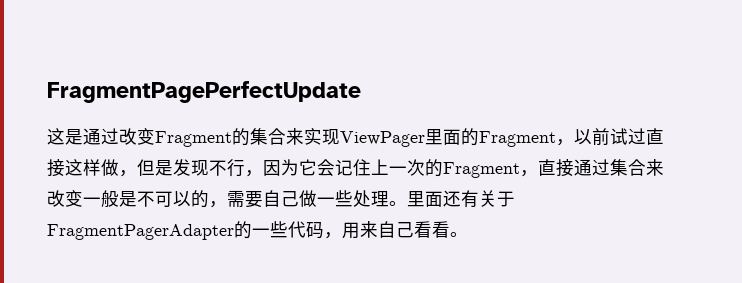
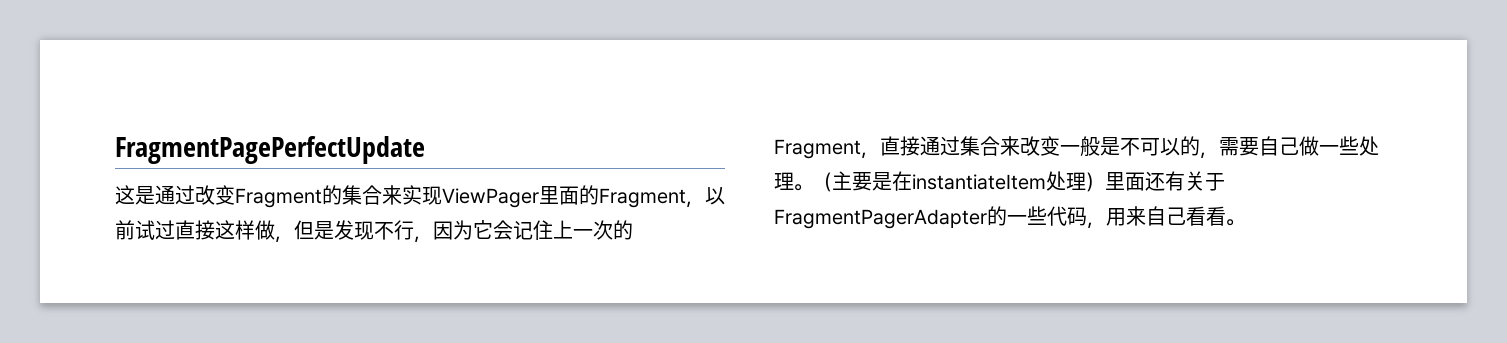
- 里面还有关于FragmentPagerAdapter的一些代码，用来自己看看。
+ （主要是在instantiateItem处理）里面还有关于FragmentPagerAdapter的一些代码，用来自己看看。

